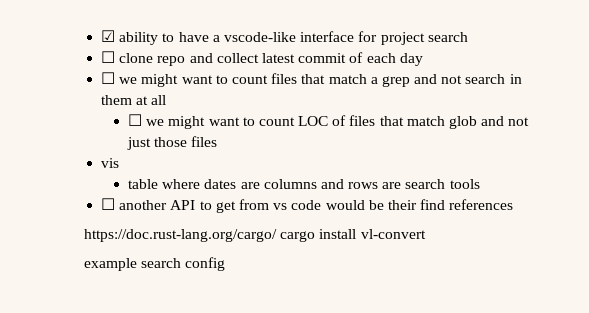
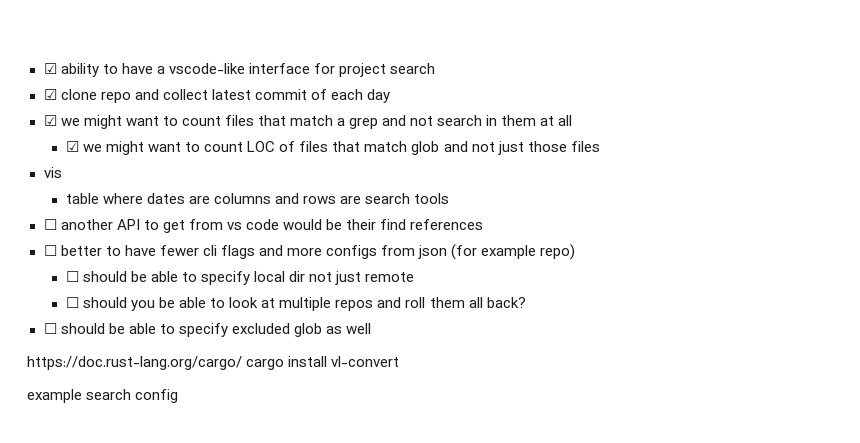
- ☐ clone repo and collect latest commit of each day
+ ☑ clone repo and collect latest commit of each day
- ☐ we might want to count files that match a grep and not search in them at all
+ ☑ we might want to count files that match a grep and not search in them at all
- ☐ we might want to count LOC of files that match glob and not just those files
+ ☑ we might want to count LOC of files that match glob and not just those files
+ ☐ better to have fewer cli flags and more configs from json (for example repo)
+ ☐ should be able to specify local dir not just remote
+ ☐ should you be able to look at multiple repos and roll them all back?
+ ☐ should be able to specify excluded glob as well

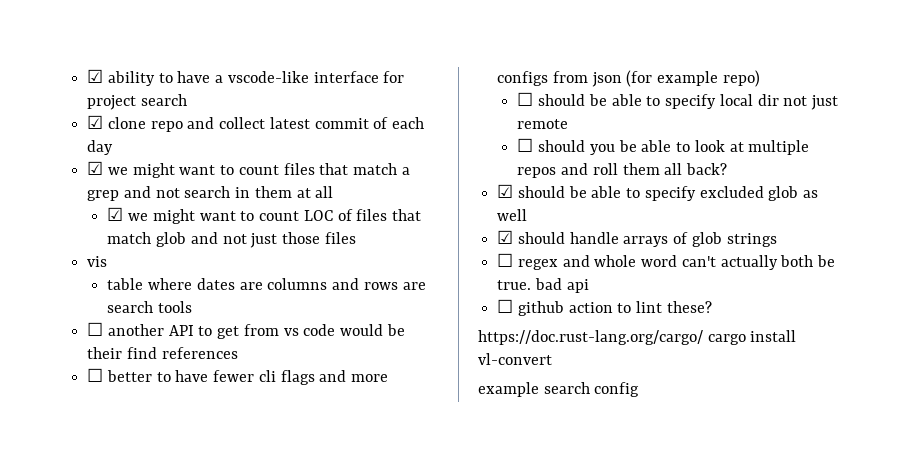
- ☐ should be able to specify excluded glob as well
+ ☑ should be able to specify excluded glob as well
+ ☑ should handle arrays of glob strings
+ ☐ regex and whole word can't actually both be true. bad api
+ ☐ github action to lint these?

